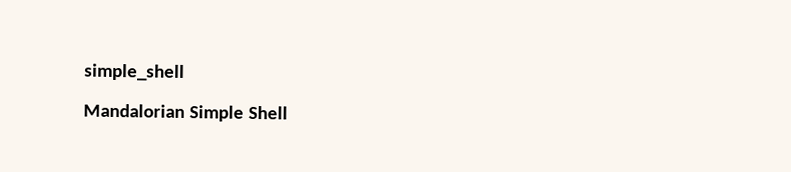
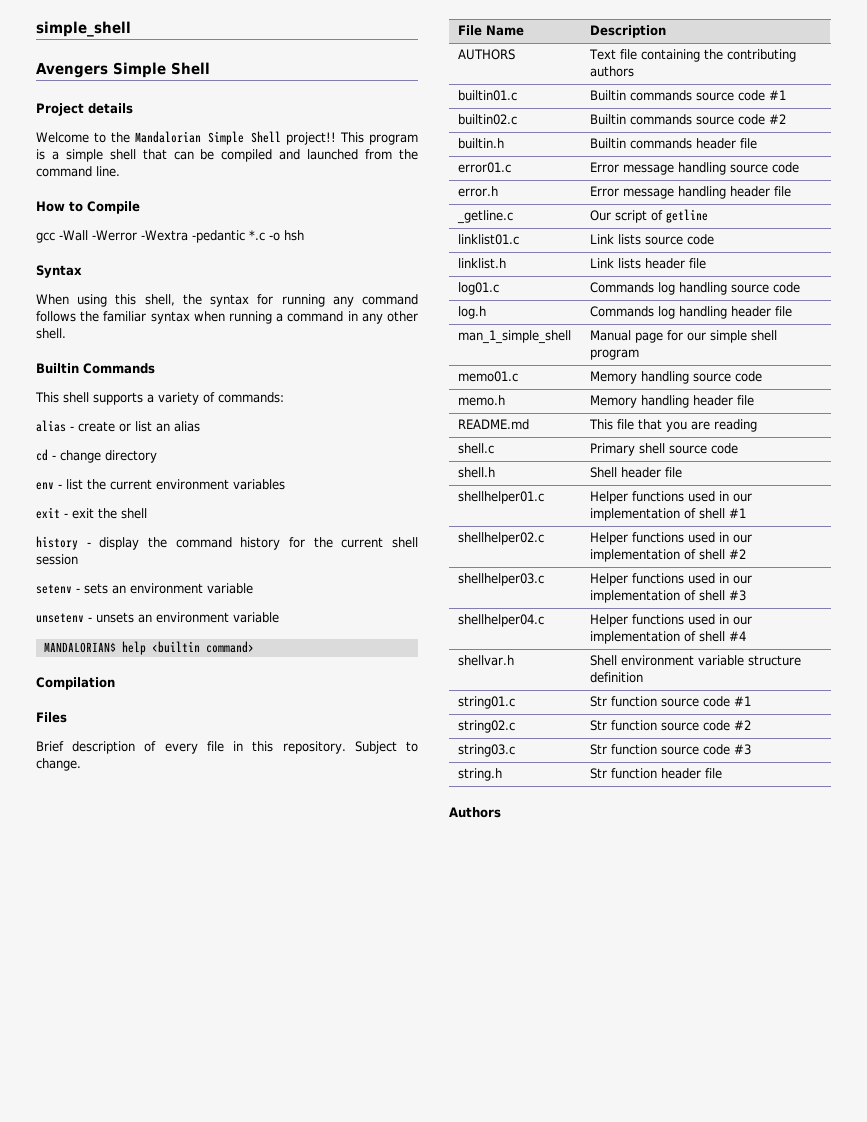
- Mandalorian Simple Shell
+ Avengers Simple Shell
+ Project details
+ Welcome to the Mandalorian Simple Shell project!! This program is a simple shell that can be compiled and launched from the command line.
+ How to Compile
+ gcc -Wall -Werror -Wextra -pedantic *.c -o hsh
+ Syntax
+ When using this shell, the syntax for running any command follows the familiar syntax when running a command in any other shell.
+ Builtin Commands
+ This shell supports a variety of commands:
+ alias - create or list an alias
+ cd - change directory
+ env - list the current environment variables
+ exit - exit the shell
+ history - display the command history for the current shell session
+ setenv - sets an environment variable
+ unsetenv - unsets an environment variable
+ MANDALORIAN$ help <builtin command>
+ Compilation
+ Files
+ Brief description of every file in this repository. Subject to change.
+ File Name | Description
+ AUTHORS | Text file containing the contributing authors
+ builtin01.c | Builtin commands source code #1
+ builtin02.c | Builtin commands source code #2
+ builtin.h | Builtin commands header file
+ error01.c | Error message handling source code
+ error.h | Error message handling header file
+ _getline.c | Our script of getline
+ linklist01.c | Link lists source code
+ linklist.h | Link lists header file
+ log01.c | Commands log handling source code
+ log.h | Commands log handling header file
+ man_1_simple_shell | Manual page for our simple shell program
+ memo01.c | Memory handling source code
+ memo.h | Memory handling header file
+ README.md | This file that you are reading
+ shell.c | Primary shell source code
+ shell.h | Shell header file
+ shellhelper01.c | Helper functions used in our implementation of shell #1
+ shellhelper02.c | Helper functions used in our implementation of shell #2
+ shellhelper03.c | Helper functions used in our implementation of shell #3
+ shellhelper04.c | Helper functions used in our implementation of shell #4
+ shellvar.h | Shell environment variable structure definition
+ string01.c | Str function source code #1
+ string02.c | Str function source code #2
+ string03.c | Str function source code #3
+ string.h | Str function header file
+ Authors

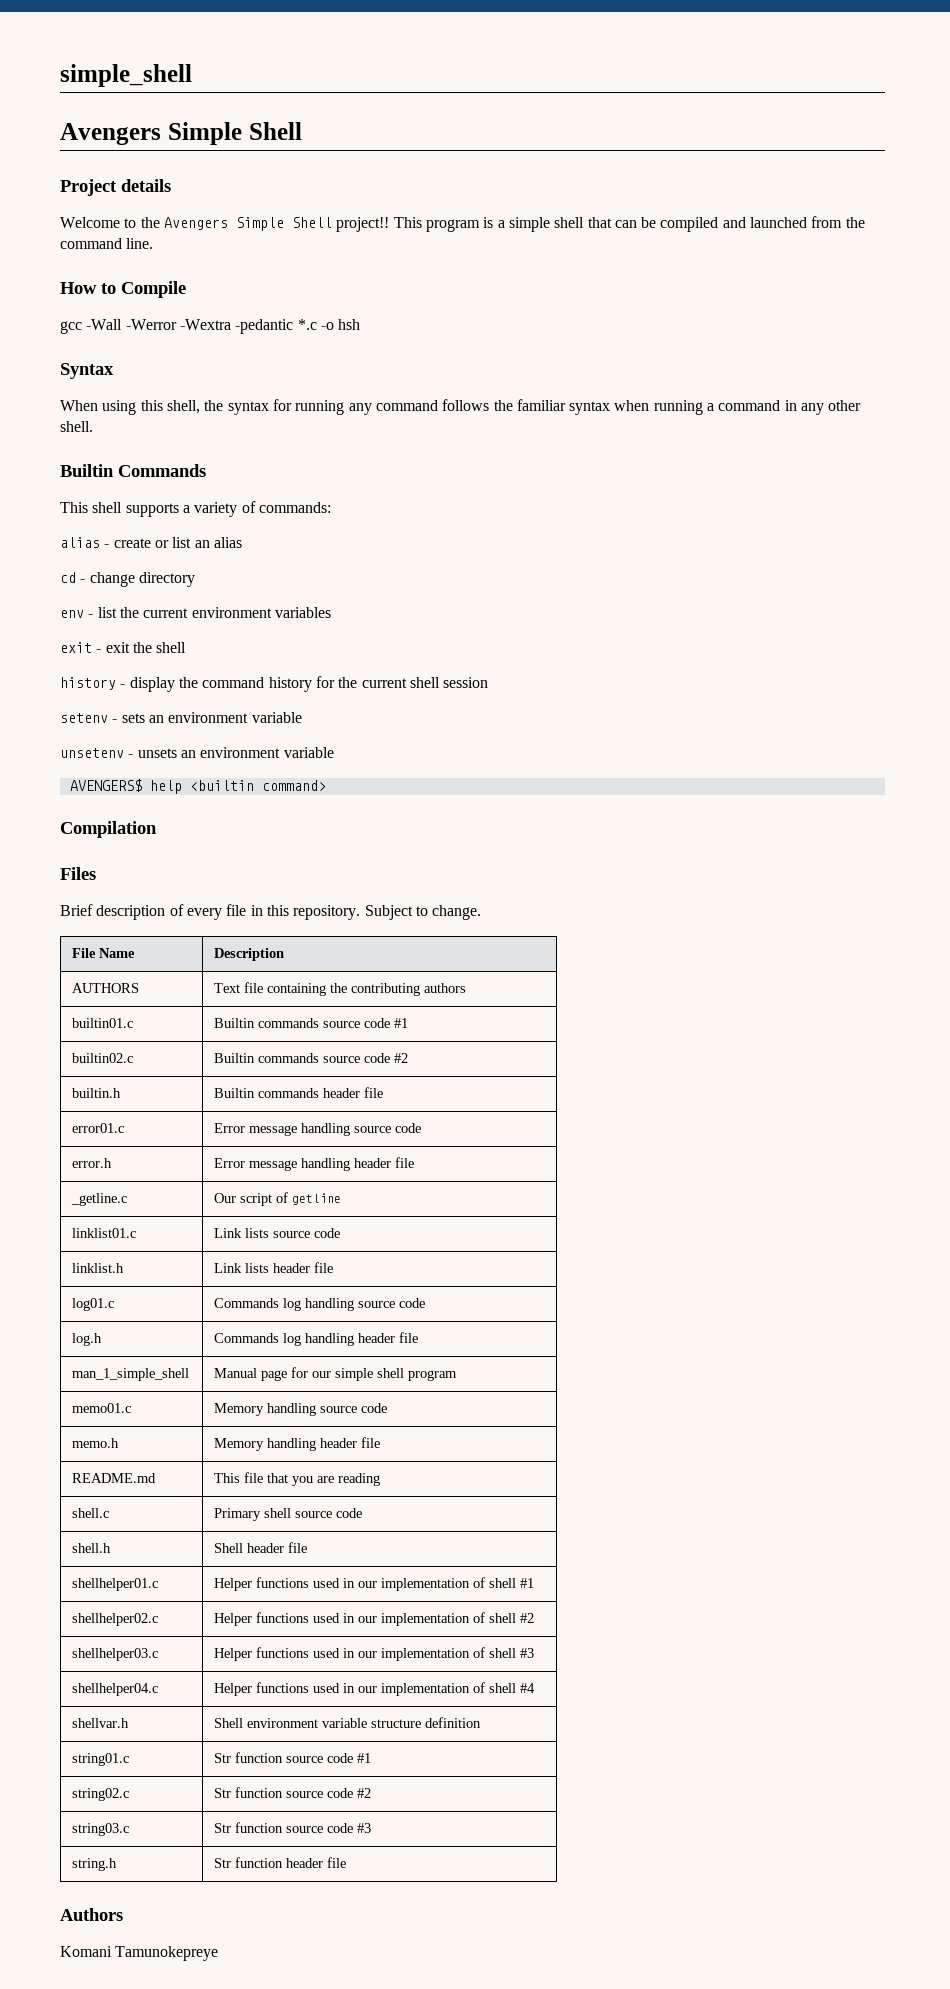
- Welcome to the Mandalorian Simple Shell project!!
+ Welcome to the Avengers Simple Shell project!!
- MANDALORIAN$ help <builtin command>
+ AVENGERS$ help <builtin command>
+ Komani Tamunokepreye

